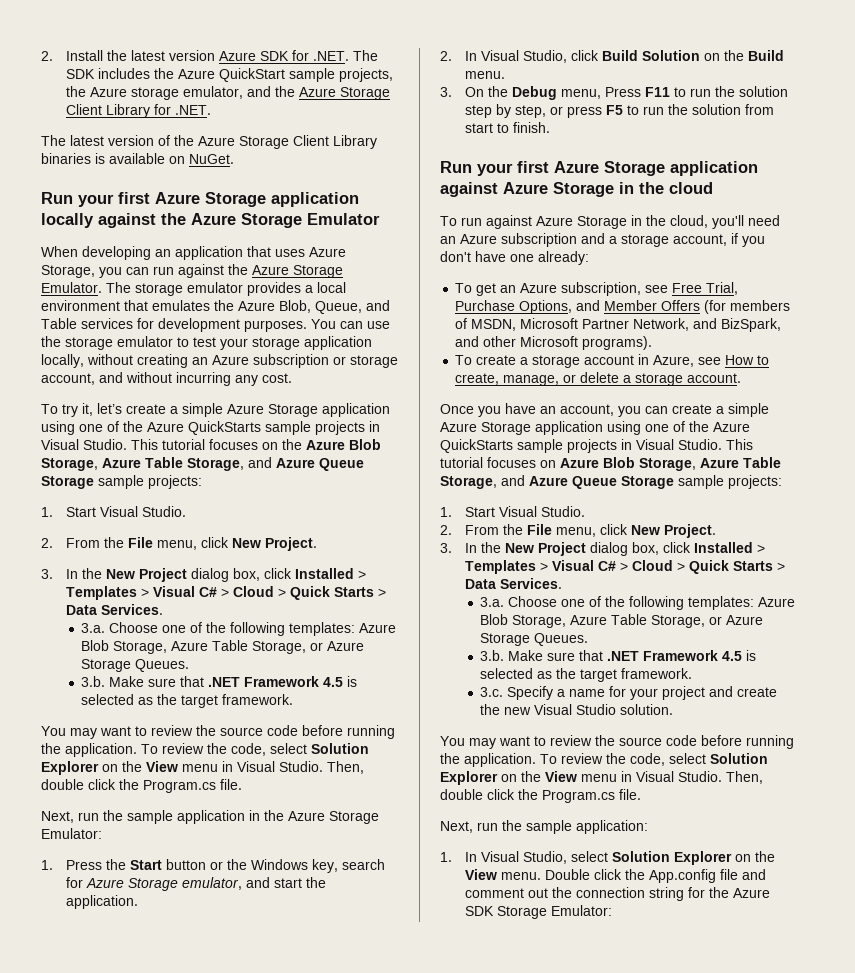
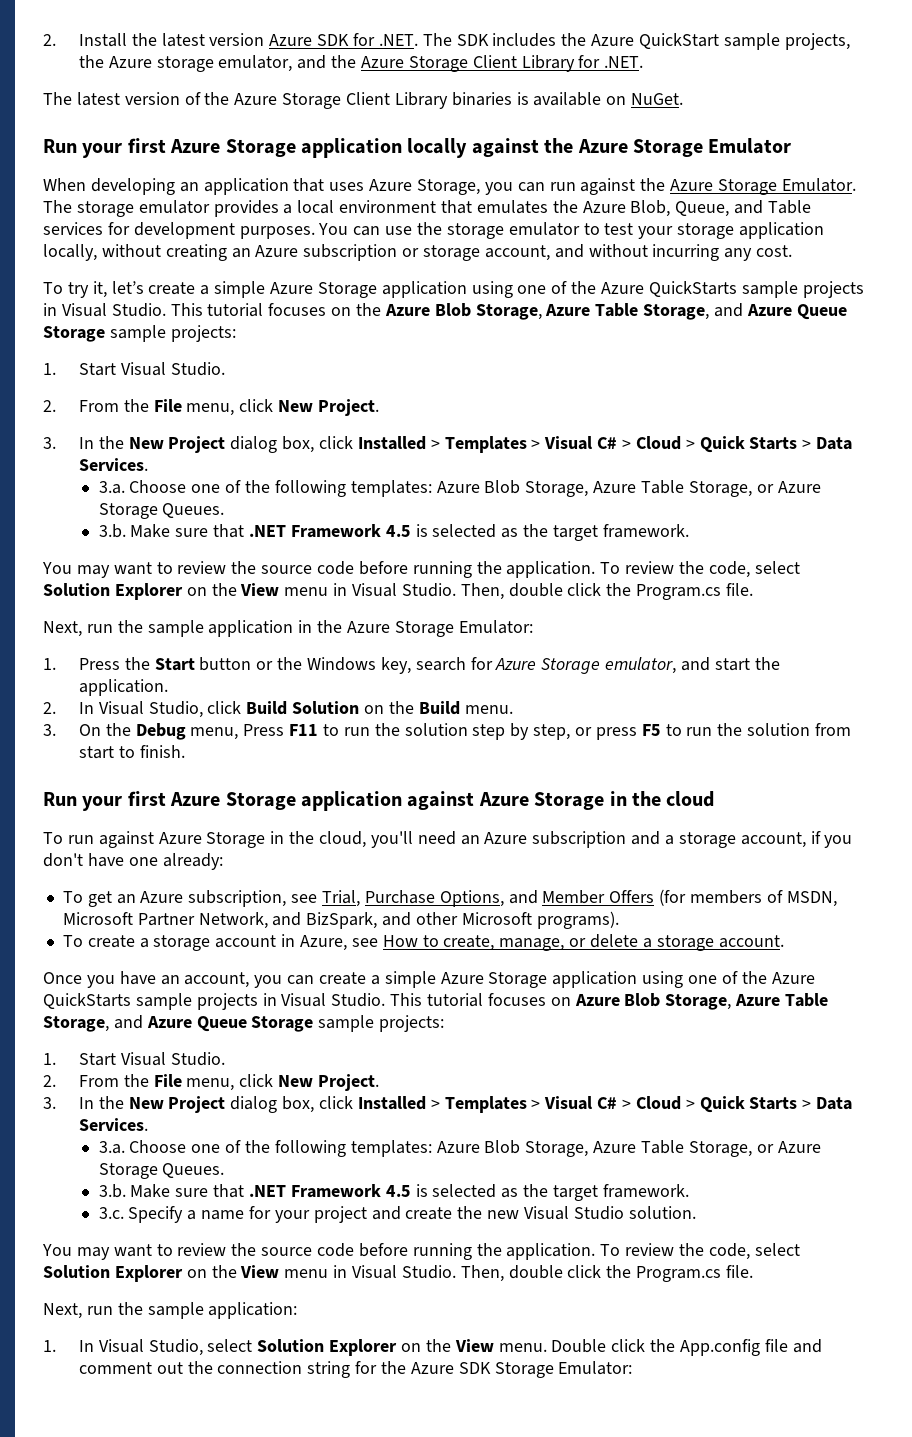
- To get an Azure subscription, see Free Trial, Purchase Options, and Member Offers (for members of MSDN, Microsoft Partner Network, and BizSpark, and other Microsoft programs).
+ To get an Azure subscription, see Trial, Purchase Options, and Member Offers (for members of MSDN, Microsoft Partner Network, and BizSpark, and other Microsoft programs).

